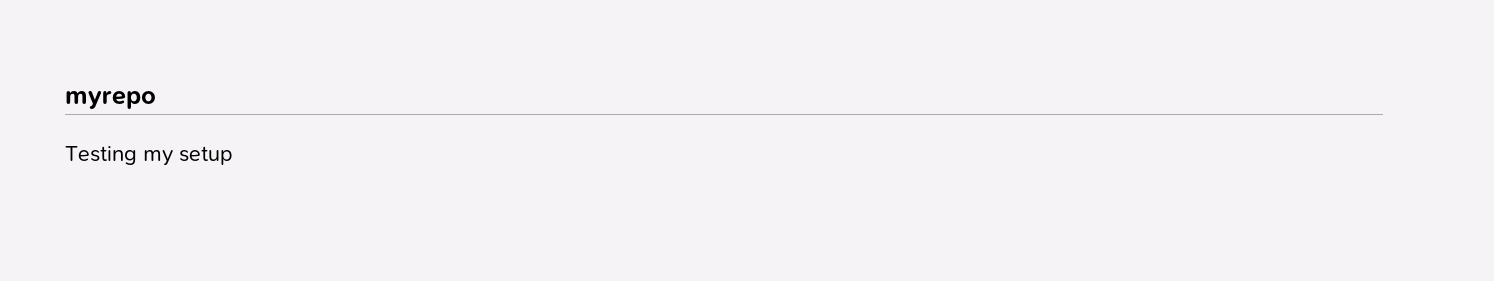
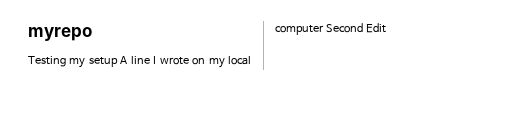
- Testing my setup
+ Testing my setup A line I wrote on my local computer Second Edit

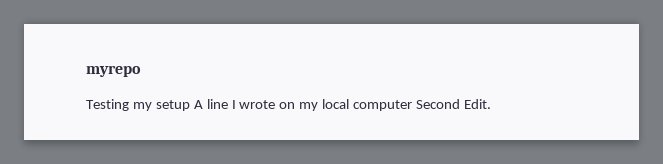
- Testing my setup A line I wrote on my local computer Second Edit
+ Testing my setup A line I wrote on my local computer Second Edit.

